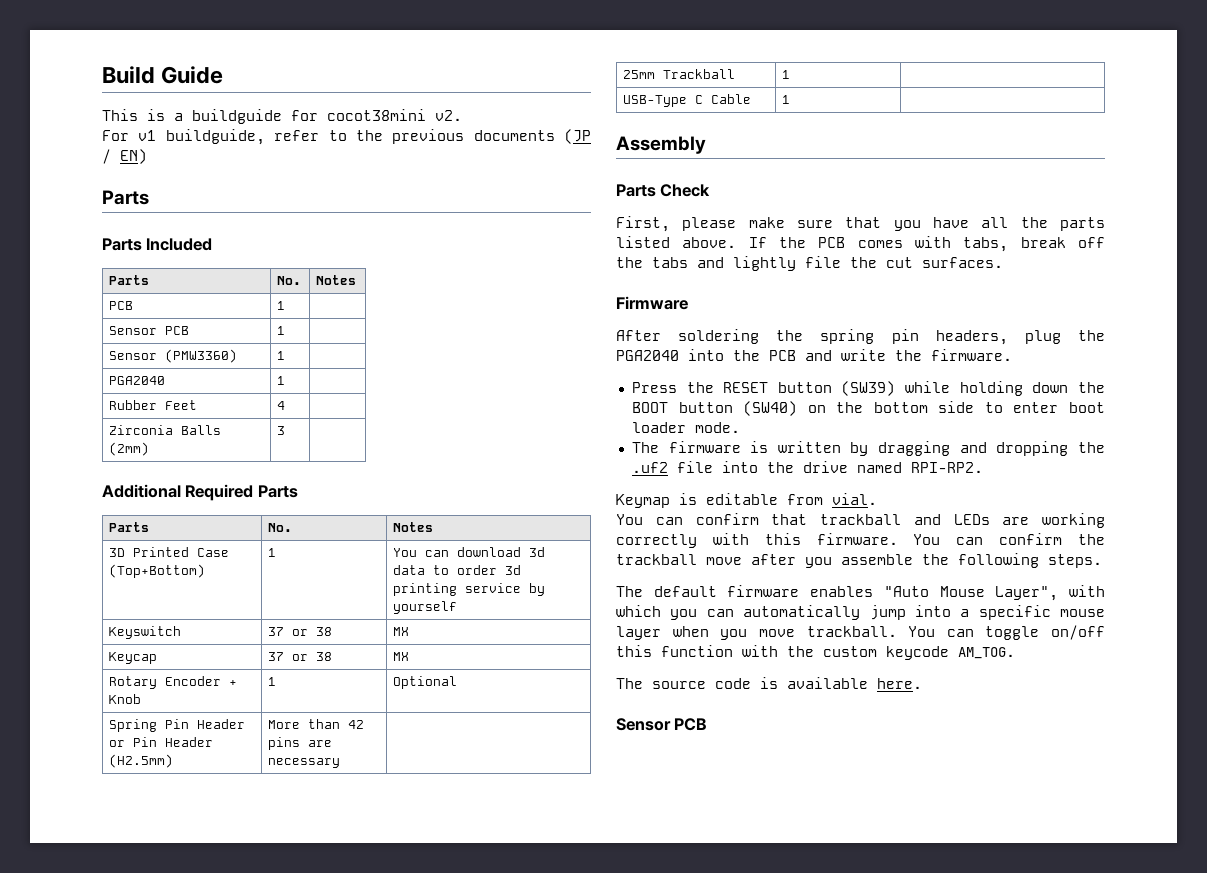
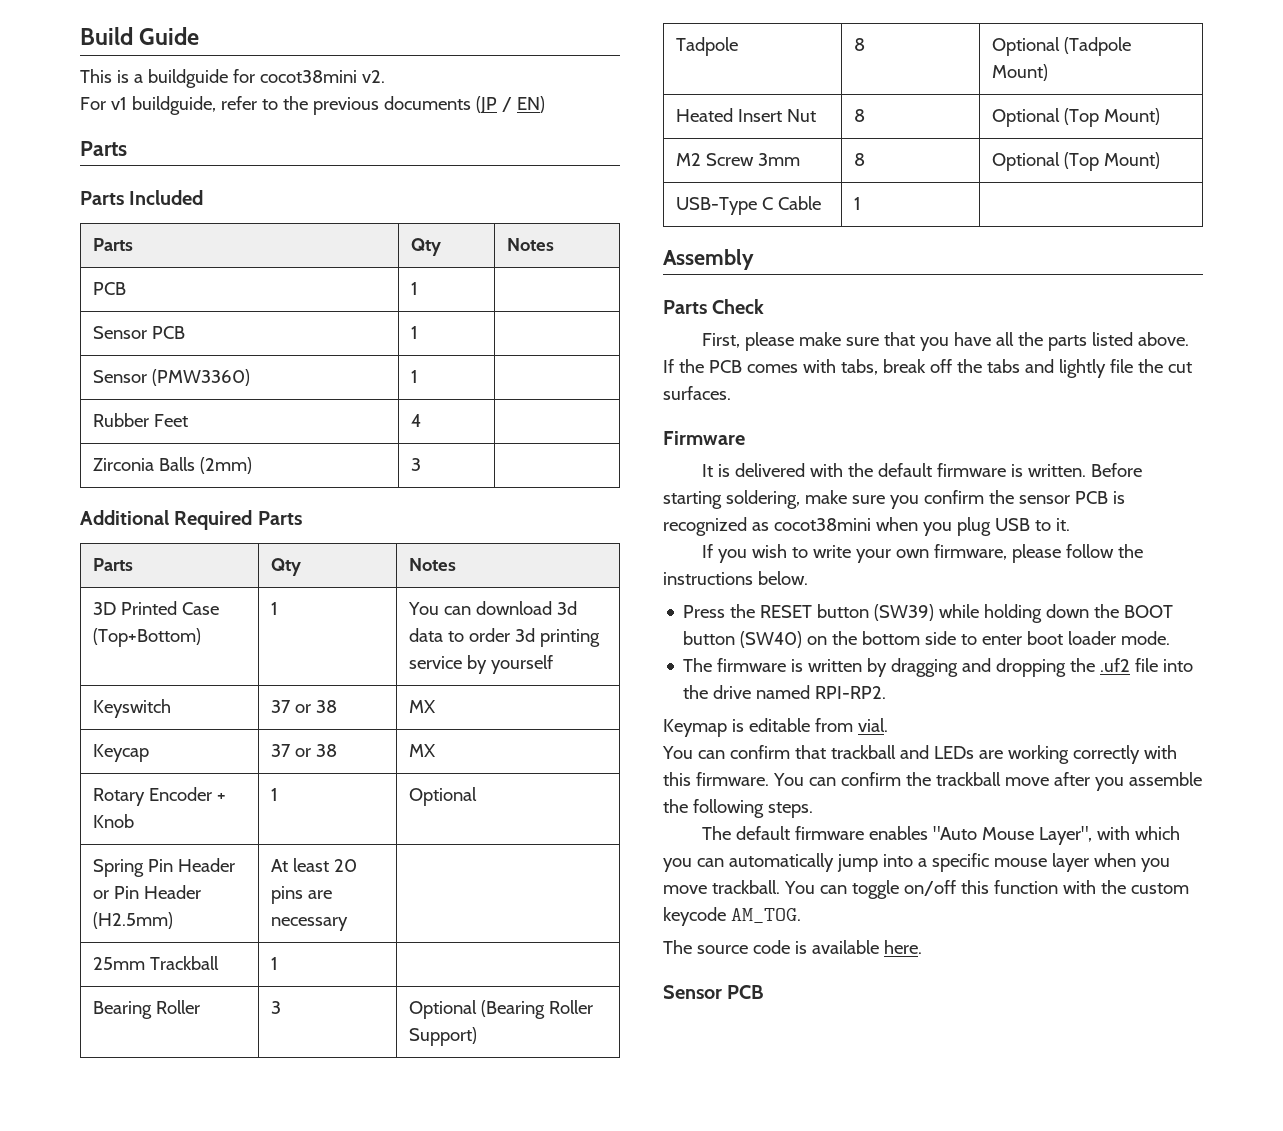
  Parts Included
- Parts | No. | Notes
+ Parts | Qty | Notes
- PGA2040 | 1 |
  Additional Required Parts
- Parts | No. | Notes
+ Parts | Qty | Notes
- Spring Pin Header or Pin Header (H2.5mm) | More than 42 pins are necessary |
+ Spring Pin Header or Pin Header (H2.5mm) | At least 20 pins are necessary |
+ Bearing Roller | 3 | Optional (Bearing Roller Support)
+ Tadpole | 8 | Optional (Tadpole Mount)
+ Heated Insert Nut | 8 | Optional (Top Mount)
+ M2 Screw 3mm | 8 | Optional (Top Mount)
- After soldering the spring pin headers, plug the PGA2040 into the PCB and write the firmware.
+ It is delivered with the default firmware is written. Before starting soldering, make sure you confirm the sensor PCB is recognized as cocot38mini when you plug USB to it.
+ If you wish to write your own firmware, please follow the instructions below.

